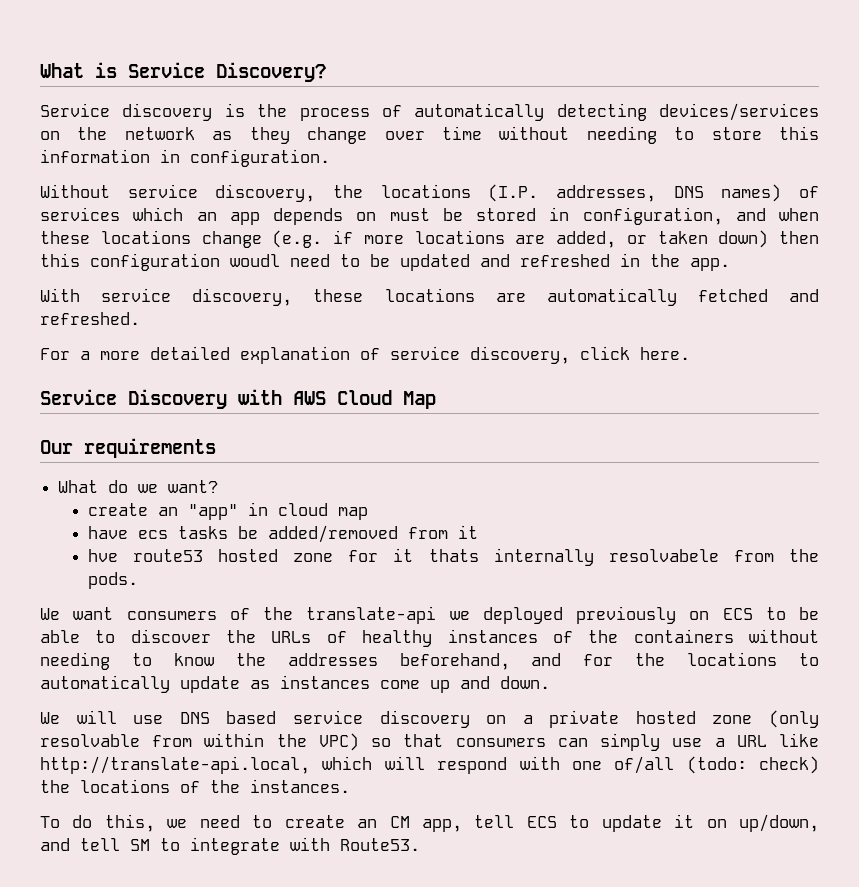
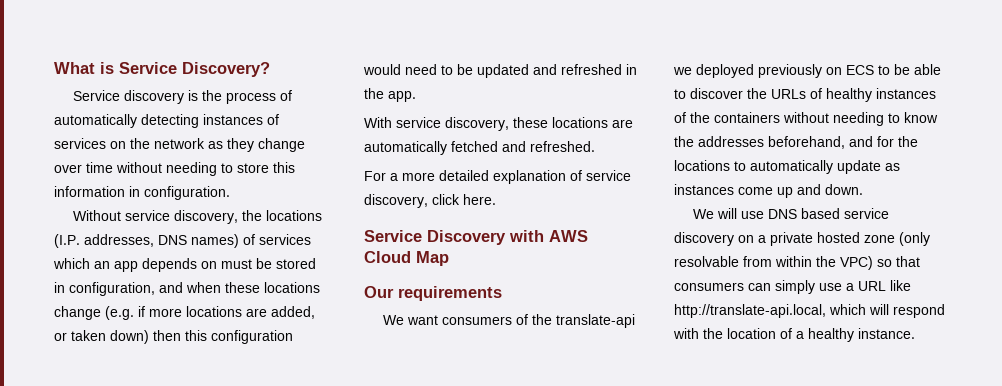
- Service discovery is the process of automatically detecting devices/services on the network as they change over time without needing to store this information in configuration.
+ Service discovery is the process of automatically detecting instances of services on the network as they change over time without needing to store this information in configuration.
- Without service discovery, the locations (I.P. addresses, DNS names) of services which an app depends on must be stored in configuration, and when these locations change (e.g. if more locations are added, or taken down) then this configuration woudl need to be updated and refreshed in the app.
+ Without service discovery, the locations (I.P. addresses, DNS names) of services which an app depends on must be stored in configuration, and when these locations change (e.g. if more locations are added, or taken down) then this configuration would need to be updated and refreshed in the app.
- What do we want?
- create an "app" in cloud map
- have ecs tasks be added/removed from it
- hve route53 hosted zone for it thats internally resolvabele from the pods.
- We will use DNS based service discovery on a private hosted zone (only resolvable from within the VPC) so that consumers can simply use a URL like http://translate-api.local, which will respond with one of/all (todo: check) the locations of the instances.
- To do this, we need to create an CM app, tell ECS to update it on up/down, and tell SM to integrate with Route53.
+ We will use DNS based service discovery on a private hosted zone (only resolvable from within the VPC) so that consumers can simply use a URL like http://translate-api.local, which will respond with the location of a healthy instance.

